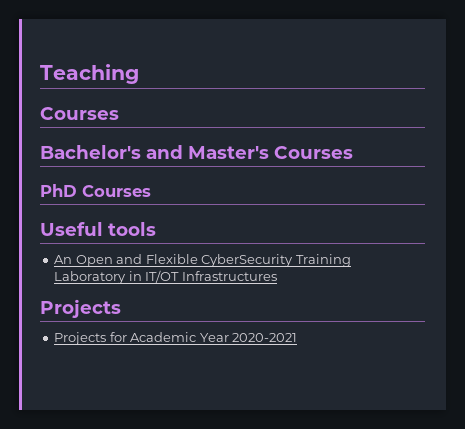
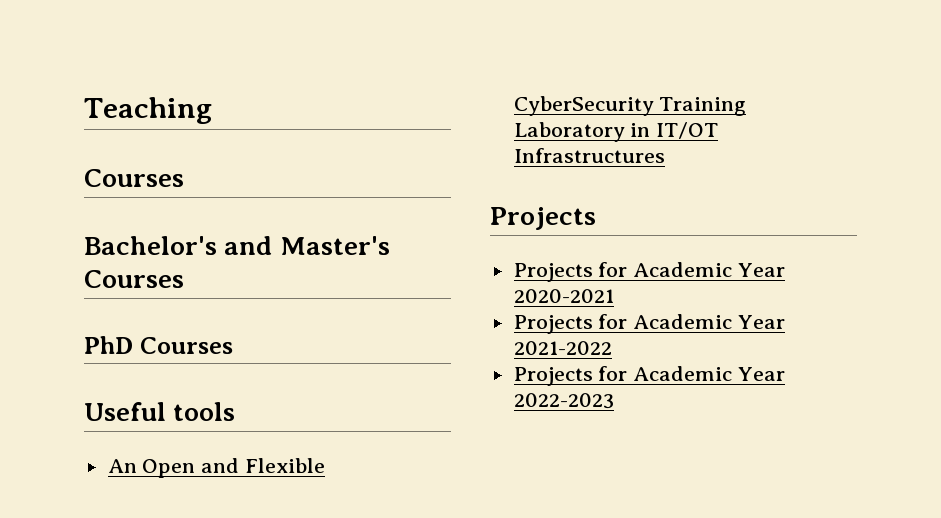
+ Projects for Academic Year 2021-2022
+ Projects for Academic Year 2022-2023

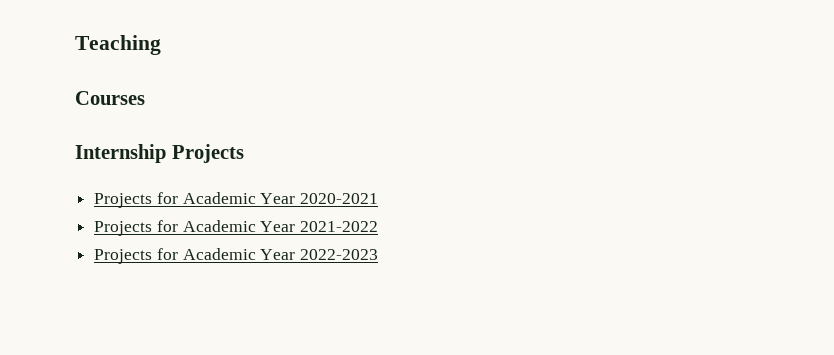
- Bachelor's and Master's Courses
- PhD Courses
- Useful tools
- An Open and Flexible CyberSecurity Training Laboratory in IT/OT Infrastructures
- Projects
+ Internship Projects

